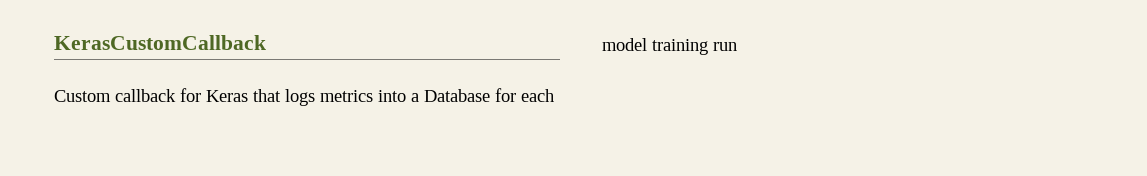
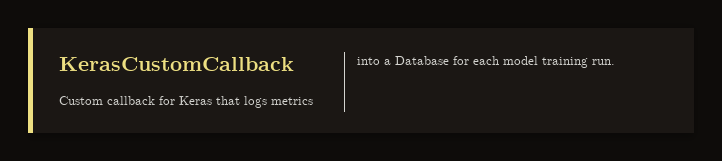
- Custom callback for Keras that logs metrics into a Database for each model training run
+ Custom callback for Keras that logs metrics into a Database for each model training run.

